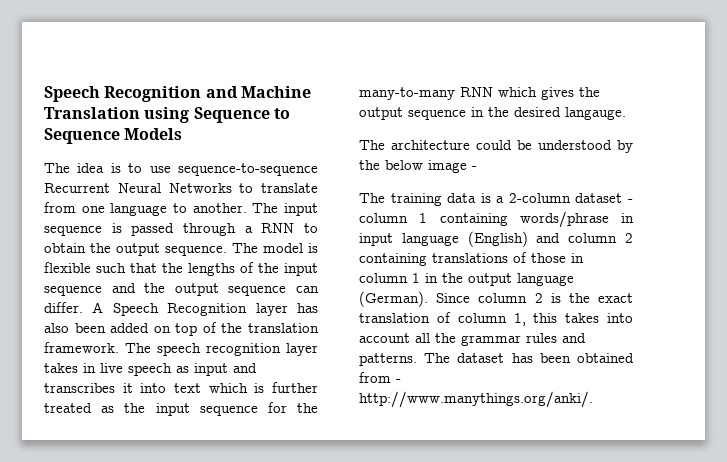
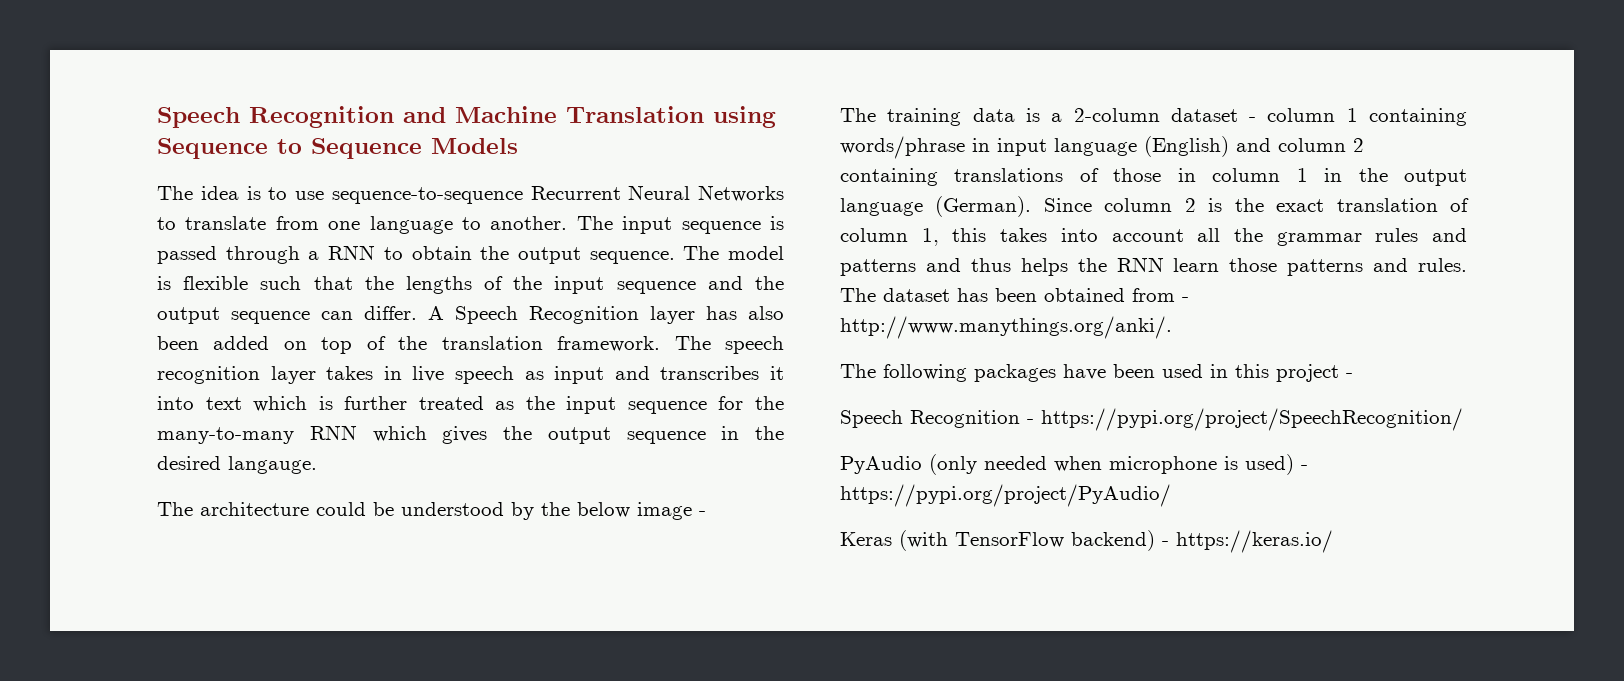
- Since column 2 is the exact translation of column 1, this takes into account all the grammar rules and patterns.
+ Since column 2 is the exact translation of column 1, this takes into account all the grammar rules and patterns and thus helps the RNN learn those patterns and rules.
+ The following packages have been used in this project -
+ Speech Recognition - https://pypi.org/project/SpeechRecognition/
+ PyAudio (only needed when microphone is used) - https://pypi.org/project/PyAudio/
+ Keras (with TensorFlow backend) - https://keras.io/

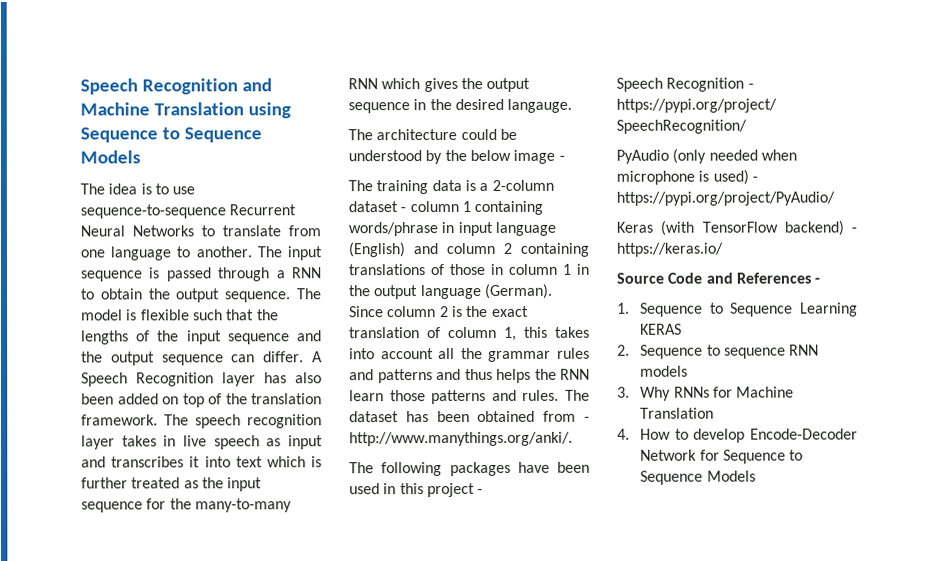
+ Source Code and References -
+ 1. Sequence to Sequence Learning KERAS
+ 2. Sequence to sequence RNN models
+ 3. Why RNNs for Machine Translation
+ 4. How to develop Encode-Decoder Network for Sequence to Sequence Models

